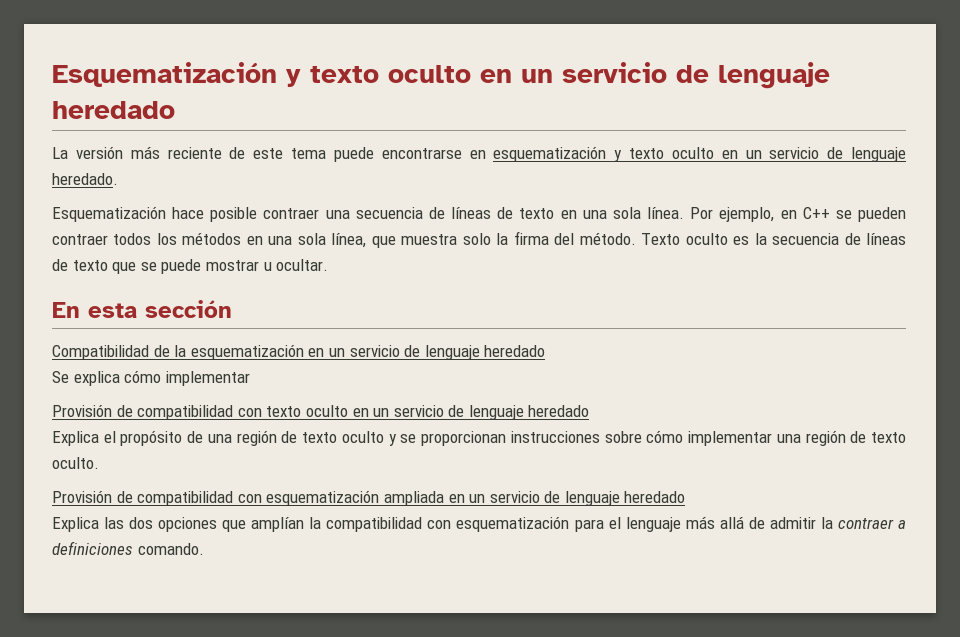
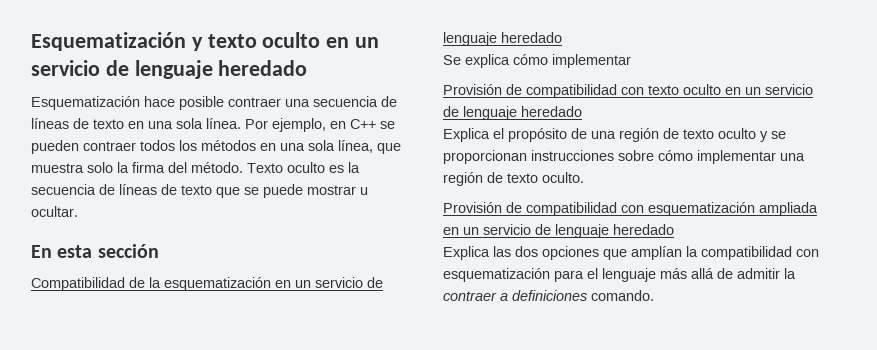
- La versión más reciente de este tema puede encontrarse en esquematización y texto oculto en un servicio de lenguaje heredado.

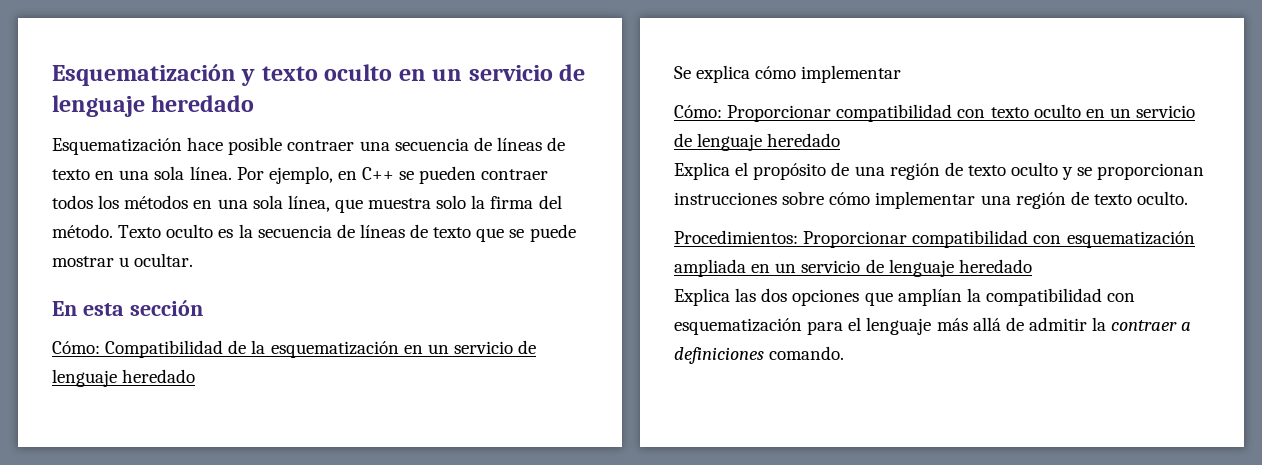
- Compatibilidad de la esquematización en un servicio de lenguaje heredado
+ Cómo: Compatibilidad de la esquematización en un servicio de lenguaje heredado
- Provisión de compatibilidad con texto oculto en un servicio de lenguaje heredado
+ Cómo: Proporcionar compatibilidad con texto oculto en un servicio de lenguaje heredado
- Provisión de compatibilidad con esquematización ampliada en un servicio de lenguaje heredado
+ Procedimientos: Proporcionar compatibilidad con esquematización ampliada en un servicio de lenguaje heredado

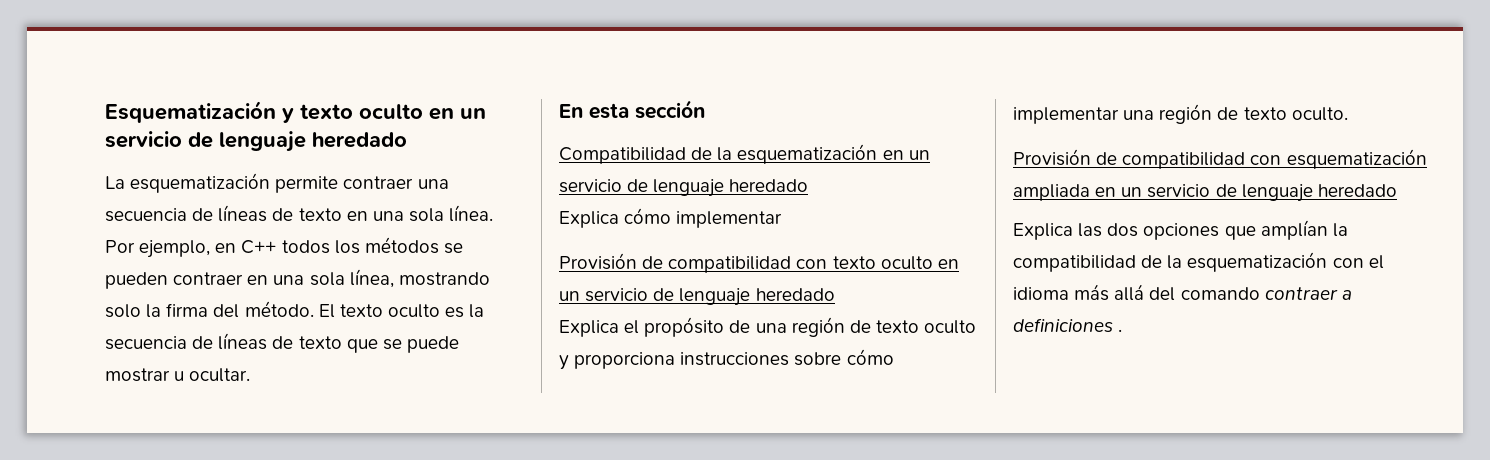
- Esquematización hace posible contraer una secuencia de líneas de texto en una sola línea.
+ La esquematización permite contraer una secuencia de líneas de texto en una sola línea.
- Por ejemplo, en C++ se pueden contraer todos los métodos en una sola línea, que muestra solo la firma del método.
+ Por ejemplo, en C++ todos los métodos se pueden contraer en una sola línea, mostrando solo la firma del método.
- Texto oculto es la secuencia de líneas de texto que se puede mostrar u ocultar.
+ El texto oculto es la secuencia de líneas de texto que se puede mostrar u ocultar.
- Cómo: Compatibilidad de la esquematización en un servicio de lenguaje heredado
+ Compatibilidad de la esquematización en un servicio de lenguaje heredado
- Se explica cómo implementar
+ Explica cómo implementar
- Cómo: Proporcionar compatibilidad con texto oculto en un servicio de lenguaje heredado
+ Provisión de compatibilidad con texto oculto en un servicio de lenguaje heredado
- Explica el propósito de una región de texto oculto y se proporcionan instrucciones sobre cómo implementar una región de texto oculto.
+ Explica el propósito de una región de texto oculto y proporciona instrucciones sobre cómo implementar una región de texto oculto.
- Procedimientos: Proporcionar compatibilidad con esquematización ampliada en un servicio de lenguaje heredado
+ Provisión de compatibilidad con esquematización ampliada en un servicio de lenguaje heredado
- Explica las dos opciones que amplían la compatibilidad con esquematización para el lenguaje más allá de admitir la contraer a definiciones comando.
+ Explica las dos opciones que amplían la compatibilidad de la esquematización con el idioma más allá del comando contraer a definiciones .

